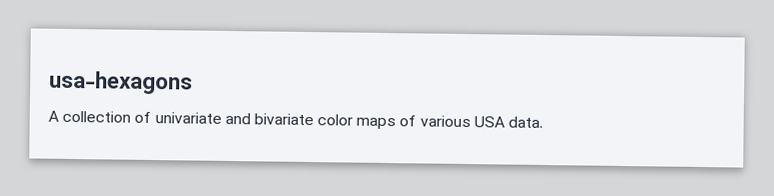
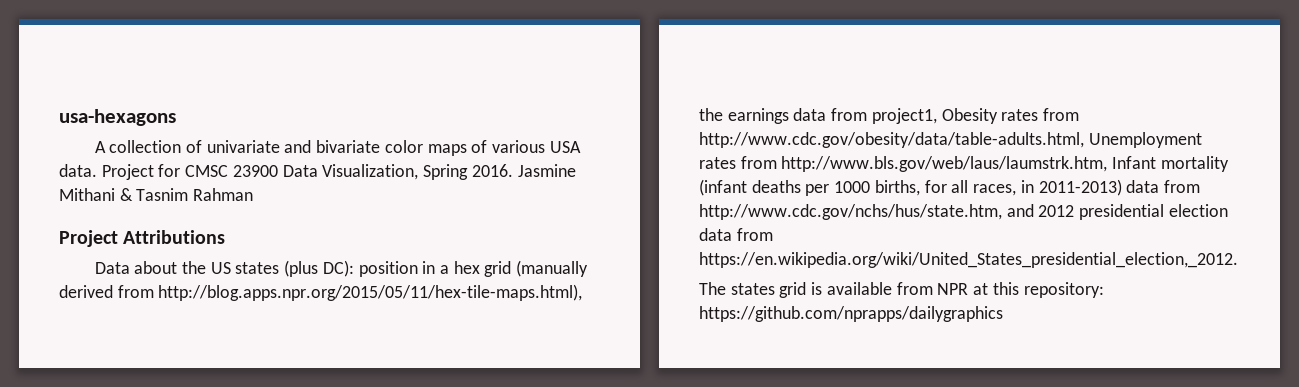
+ Project for CMSC 23900 Data Visualization, Spring 2016. Jasmine Mithani & Tasnim Rahman
+ Project Attributions
+ Data about the US states (plus DC): position in a hex grid (manually derived from http://blog.apps.npr.org/2015/05/11/hex-tile-maps.html), the earnings data from project1, Obesity rates from http://www.cdc.gov/obesity/data/table-adults.html, Unemployment rates from http://www.bls.gov/web/laus/laumstrk.htm, Infant mortality (infant deaths per 1000 births, for all races, in 2011-2013) data from http://www.cdc.gov/nchs/hus/state.htm, and 2012 presidential election data from https://en.wikipedia.org/wiki/United_States_presidential_election,_2012.
+ The states grid is available from NPR at this repository: https://github.com/nprapps/dailygraphics

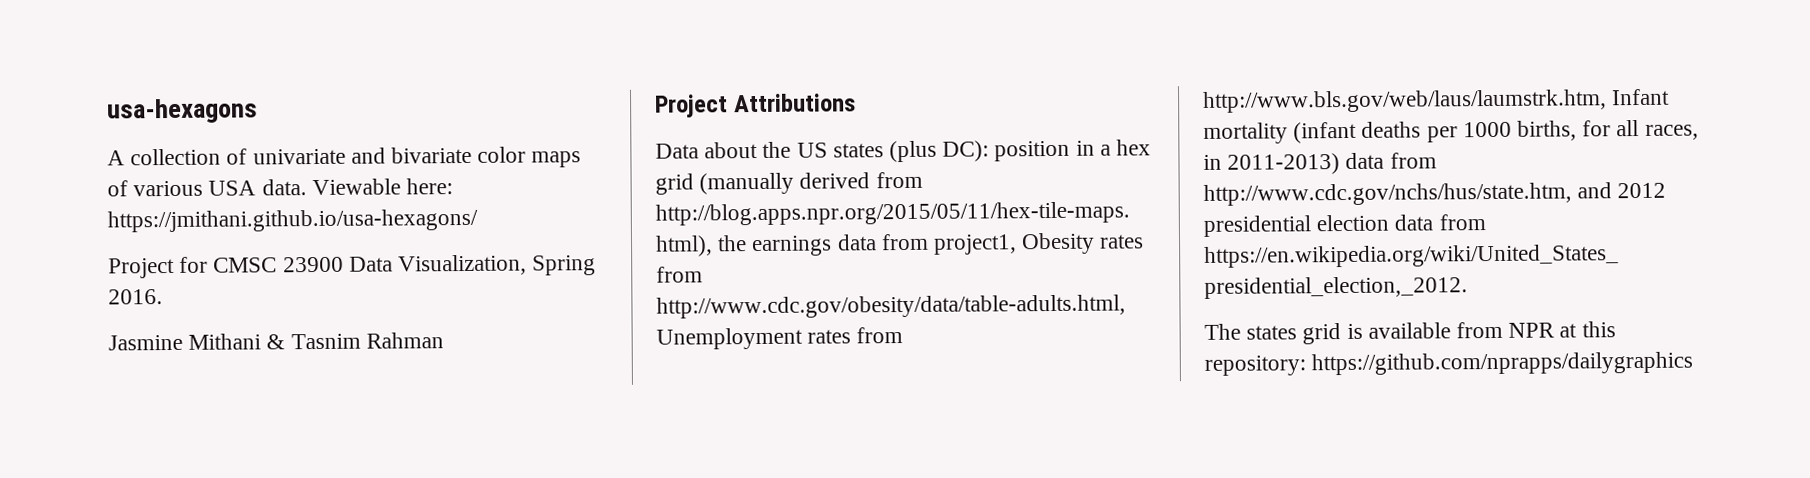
- A collection of univariate and bivariate color maps of various USA data. Project for CMSC 23900 Data Visualization, Spring 2016. Jasmine Mithani & Tasnim Rahman
+ A collection of univariate and bivariate color maps of various USA data. Viewable here: https://jmithani.github.io/usa-hexagons/
+ Project for CMSC 23900 Data Visualization, Spring 2016.
+ Jasmine Mithani & Tasnim Rahman

